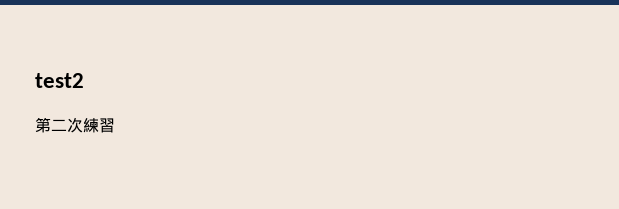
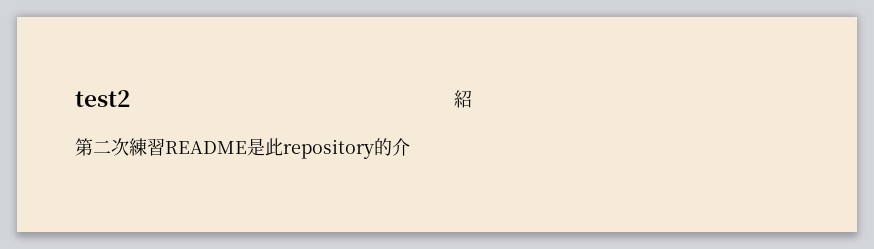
- 第二次練習
+ 第二次練習README是此repository的介紹

